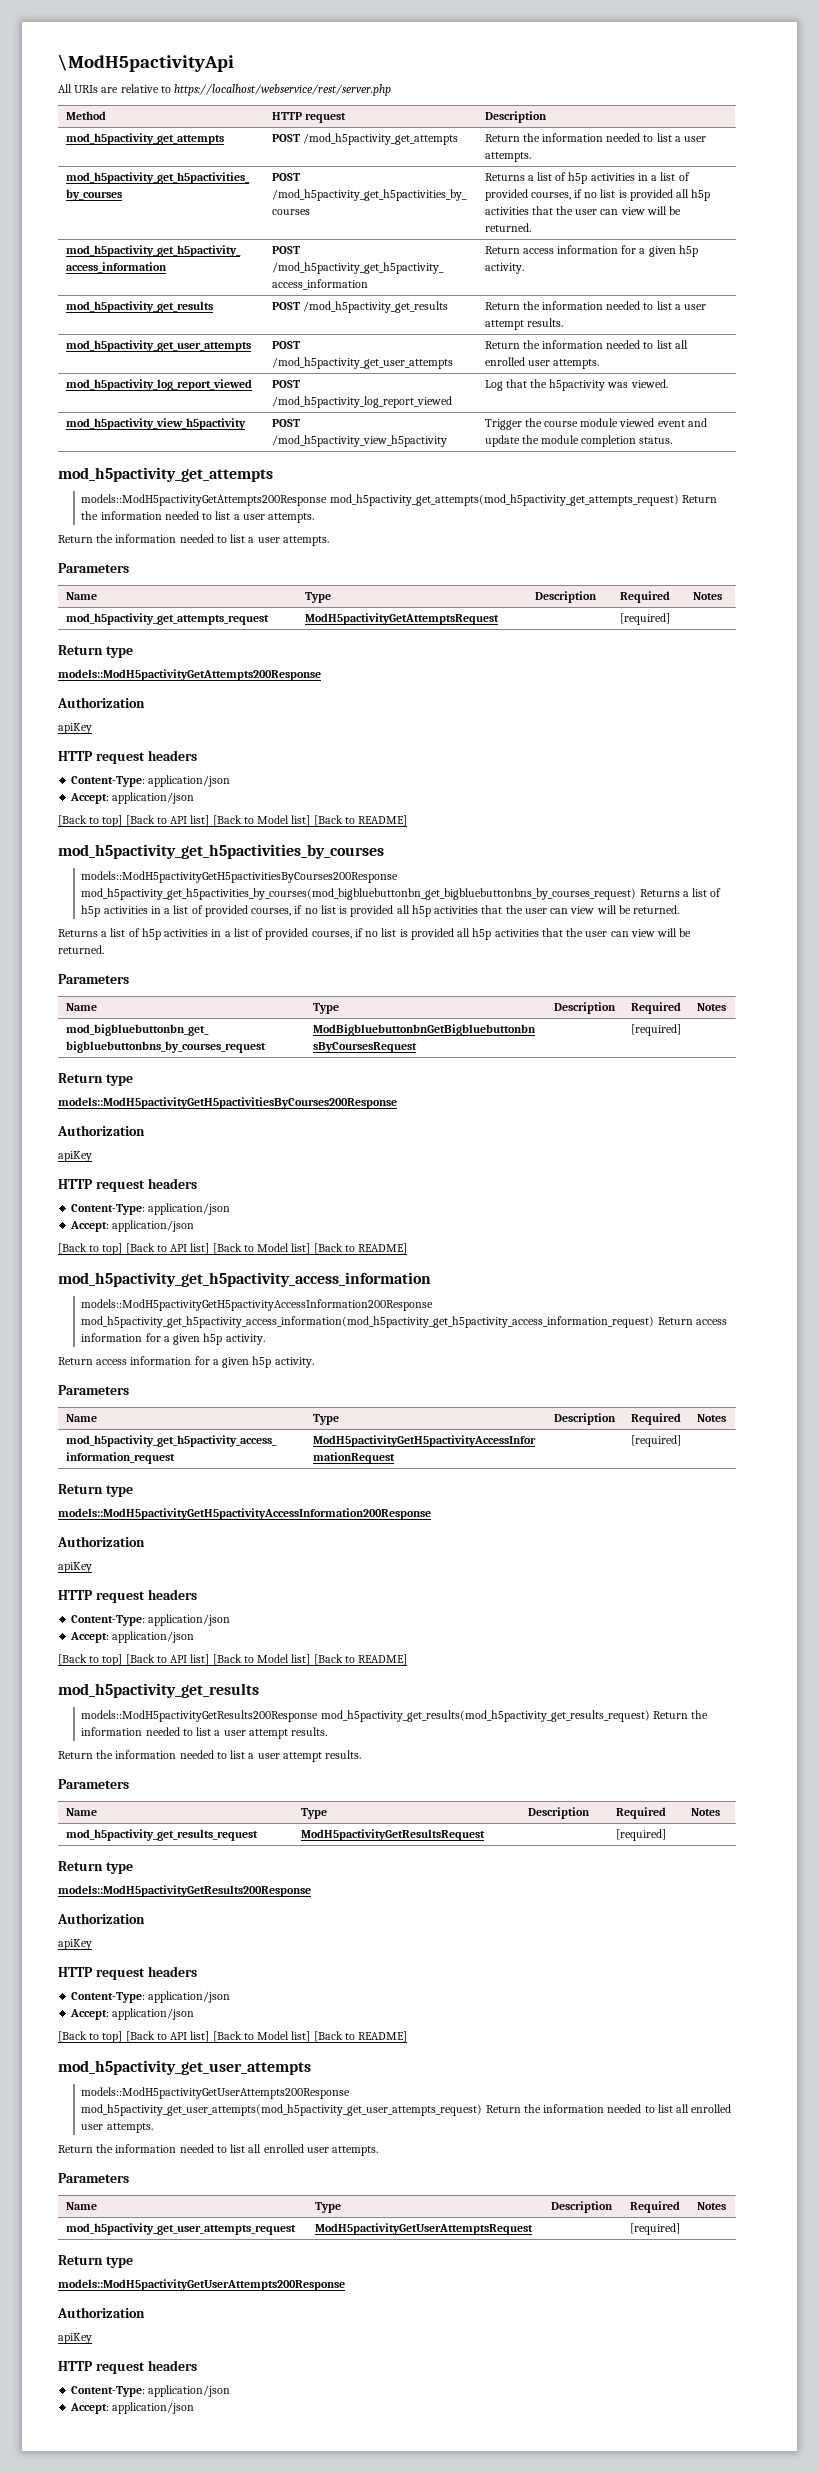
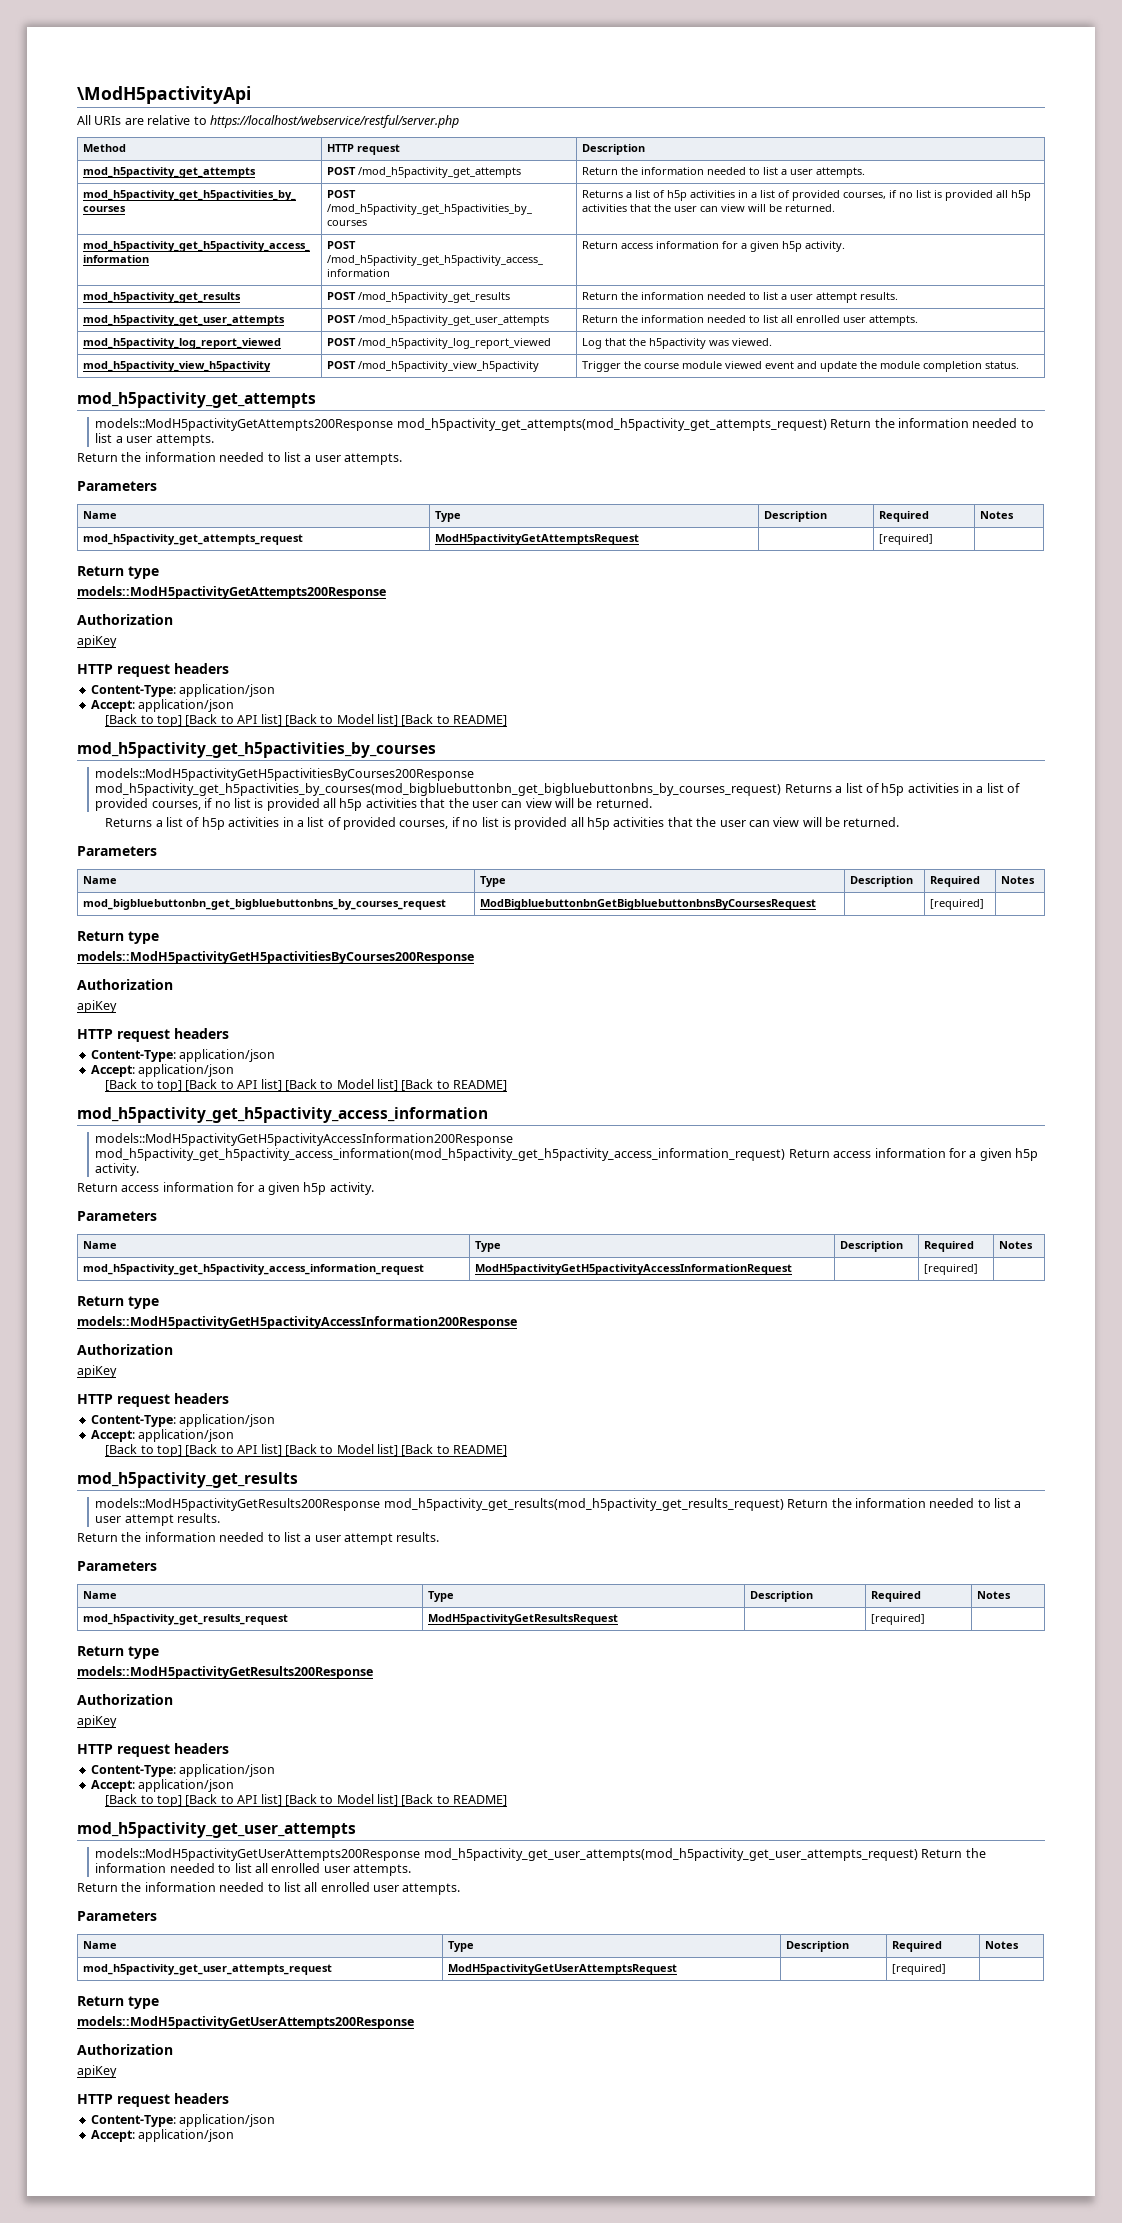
- All URIs are relative to https://localhost/webservice/rest/server.php
+ All URIs are relative to https://localhost/webservice/restful/server.php

